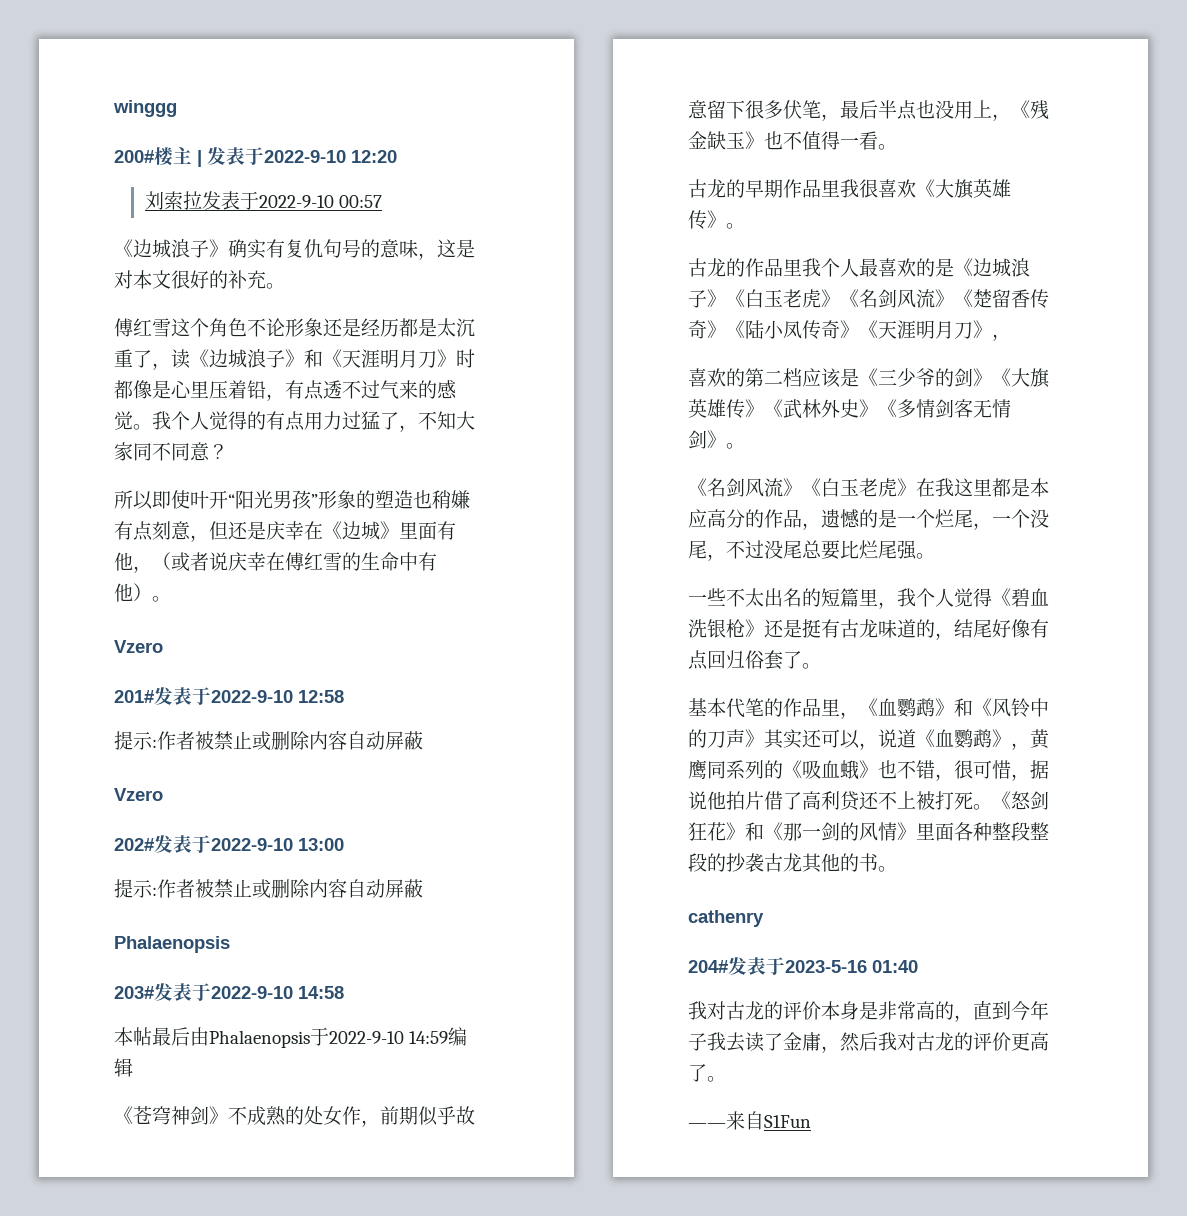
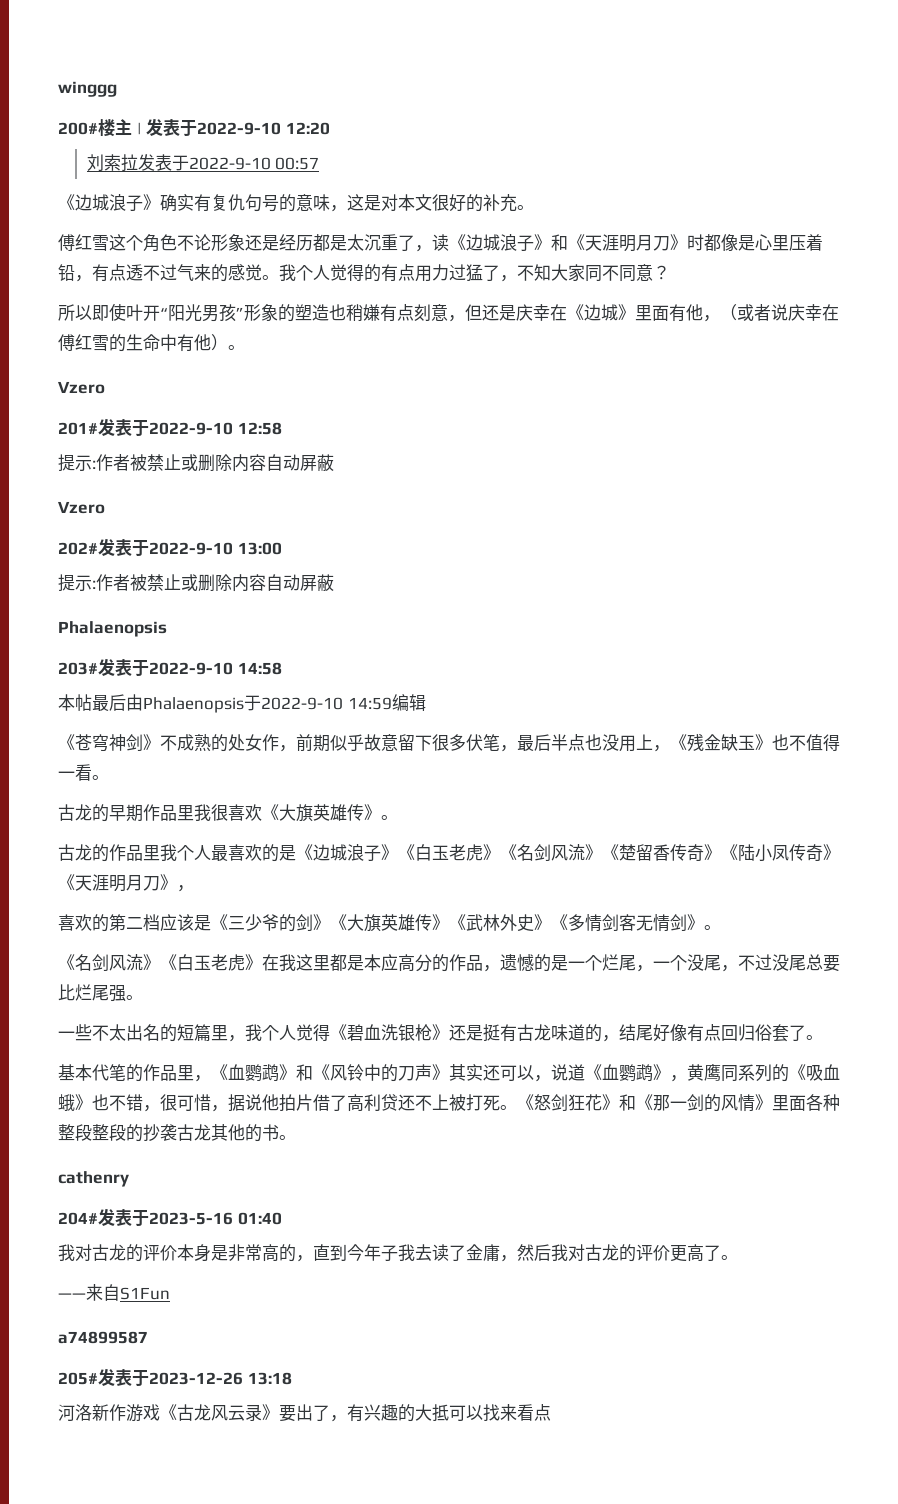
+ a74899587
+ 205#发表于2023-12-26 13:18
+ 河洛新作游戏《古龙风云录》要出了，有兴趣的大抵可以找来看点

